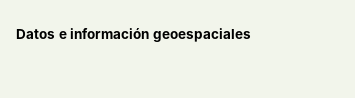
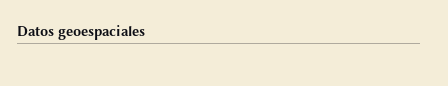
- Datos e información geoespaciales
+ Datos geoespaciales

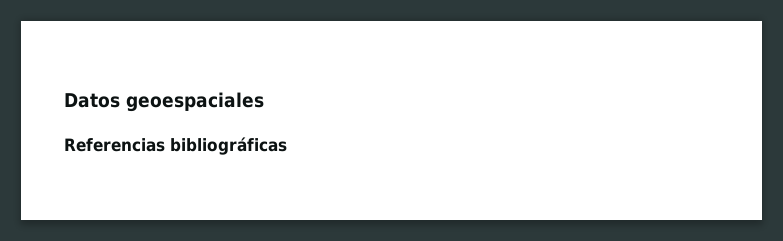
+ Referencias bibliográficas

